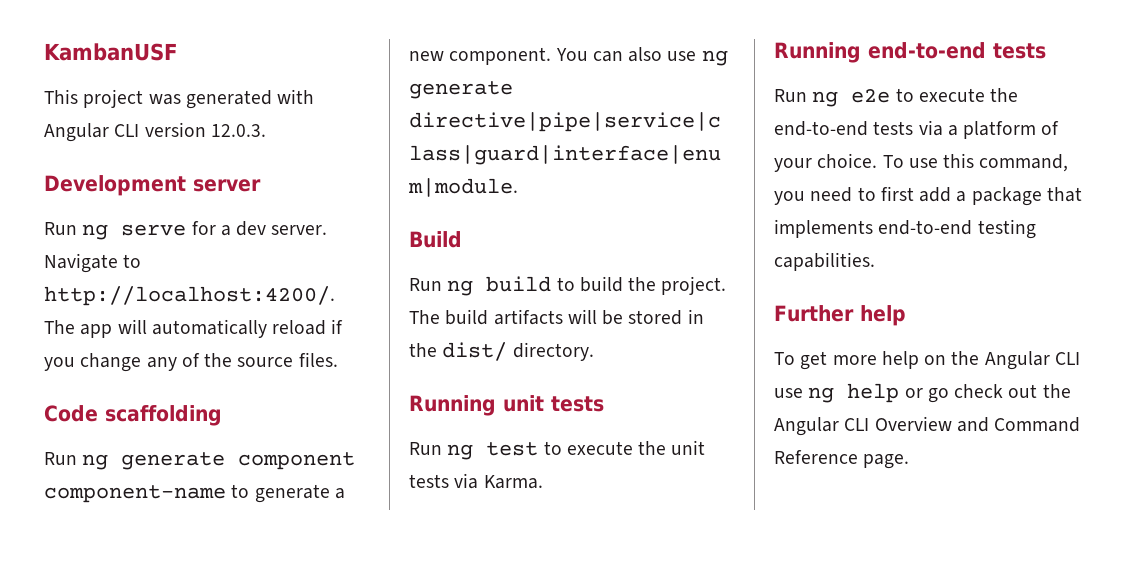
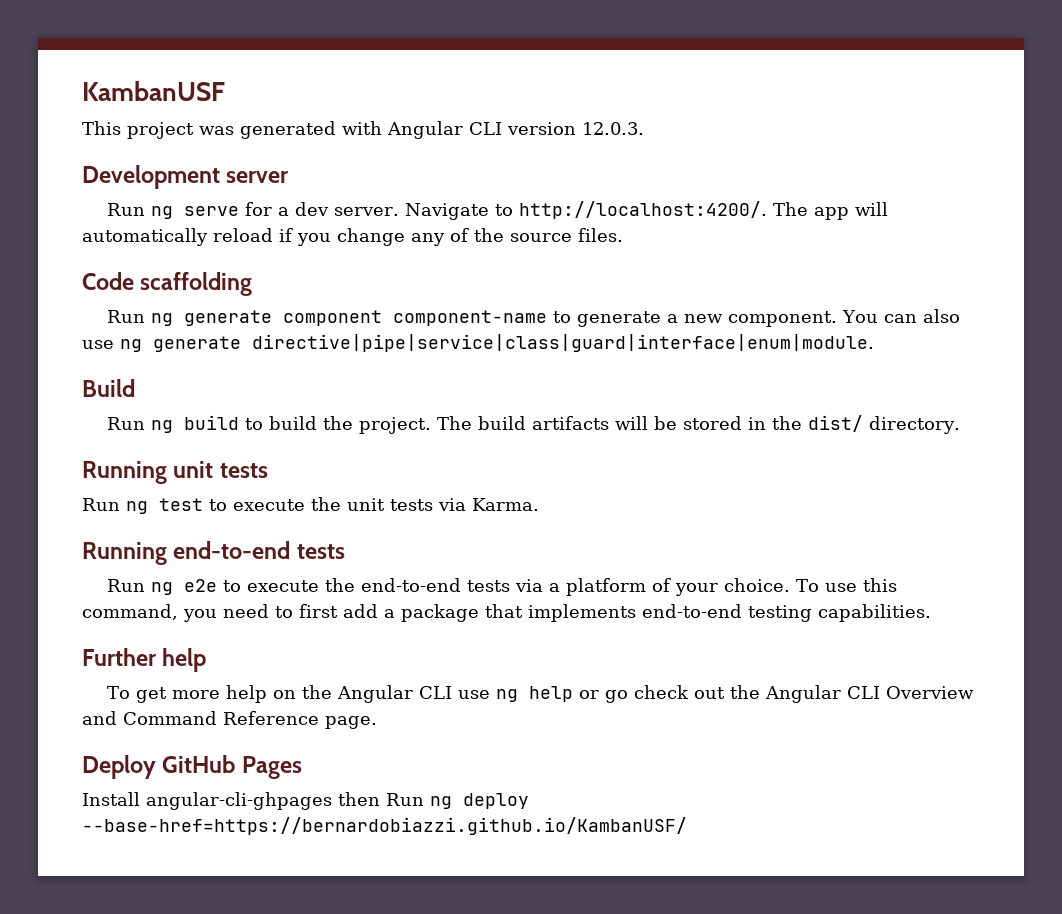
+ Deploy GitHub Pages
+ Install angular-cli-ghpages then Run ng deploy --base-href=https://bernardobiazzi.github.io/KambanUSF/

